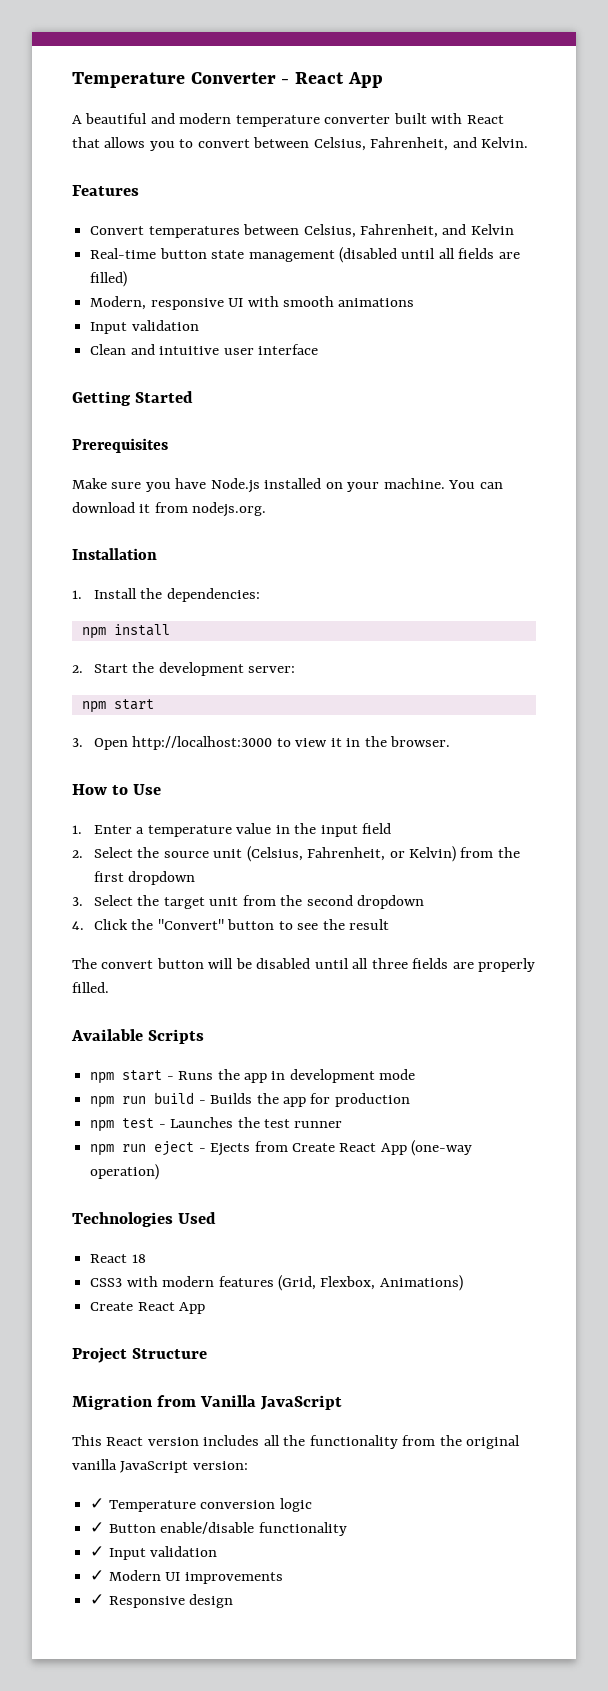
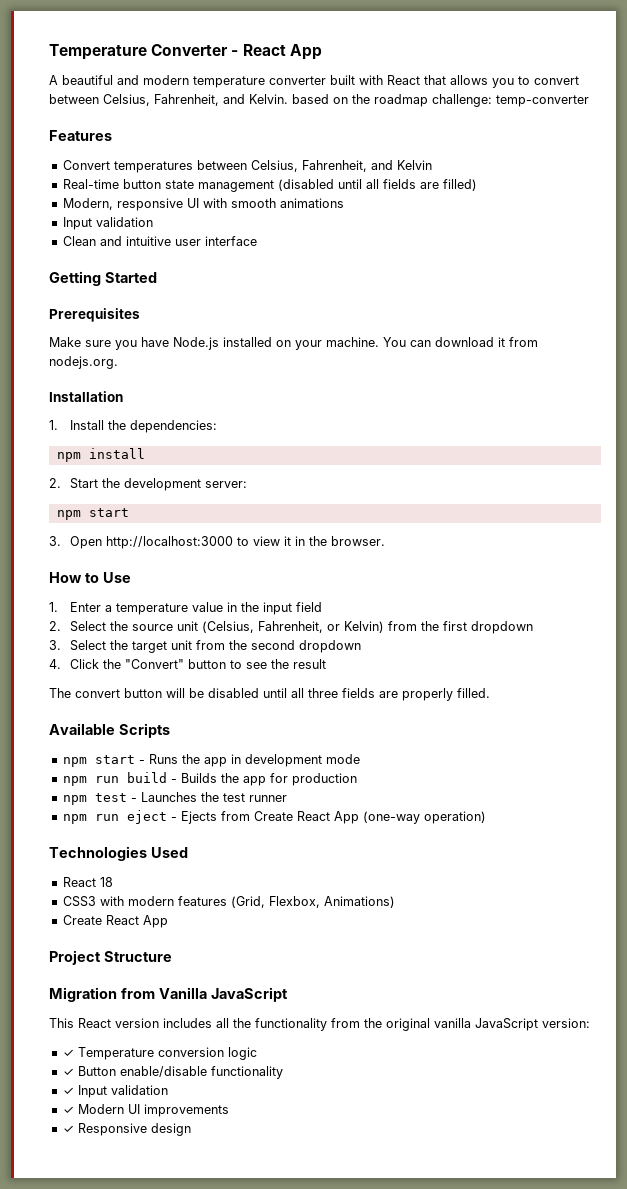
- A beautiful and modern temperature converter built with React that allows you to convert between Celsius, Fahrenheit, and Kelvin.
+ A beautiful and modern temperature converter built with React that allows you to convert between Celsius, Fahrenheit, and Kelvin. based on the roadmap challenge: temp-converter

